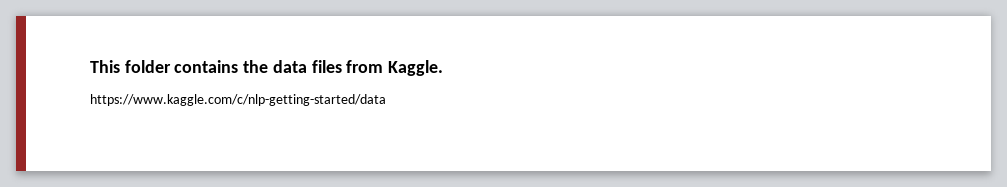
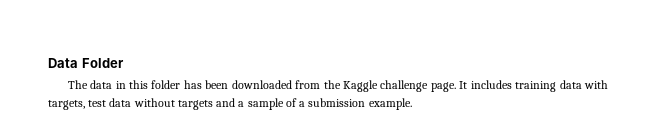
- This folder contains the data files from Kaggle.
- https://www.kaggle.com/c/nlp-getting-started/data
+ Data Folder
+ The data in this folder has been downloaded from the Kaggle challenge page. It includes training data with targets, test data without targets and a sample of a submission example.

